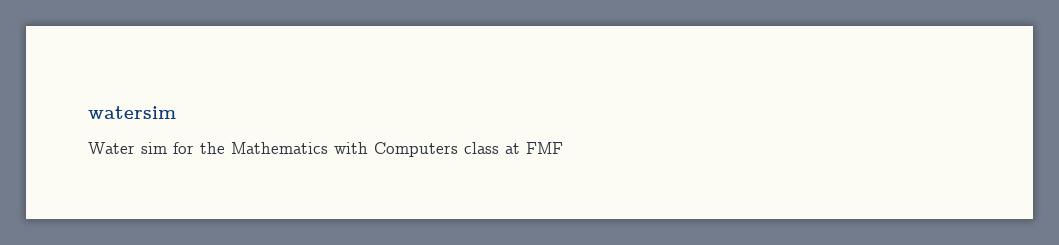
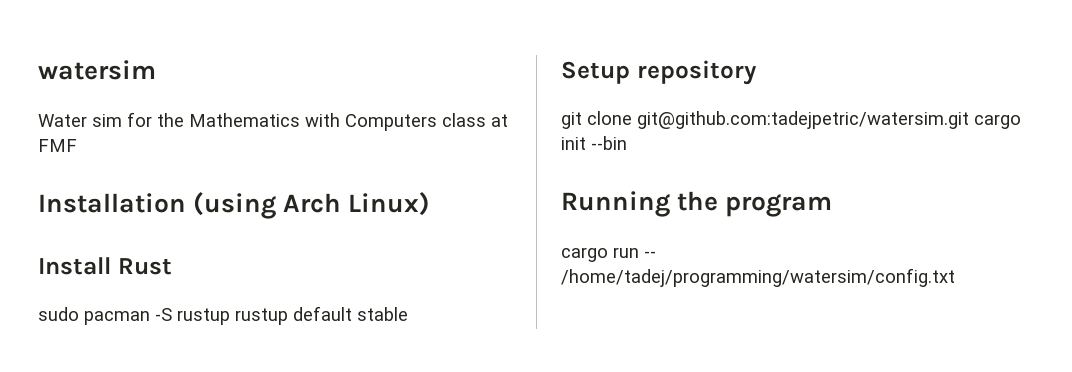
+ Installation (using Arch Linux)
+ Install Rust
+ sudo pacman -S rustup rustup default stable
+ Setup repository
+ git clone git@github.com:tadejpetric/watersim.git cargo init --bin
+ Running the program
+ cargo run -- /home/tadej/programming/watersim/config.txt

